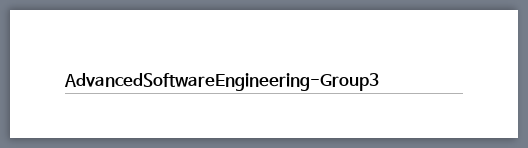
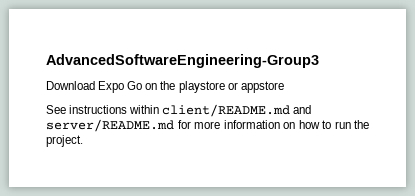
+ Download Expo Go on the playstore or appstore
+ See instructions within client/README.md and server/README.md for more information on how to run the project.

